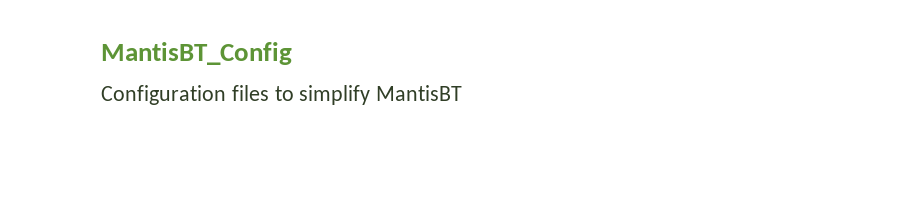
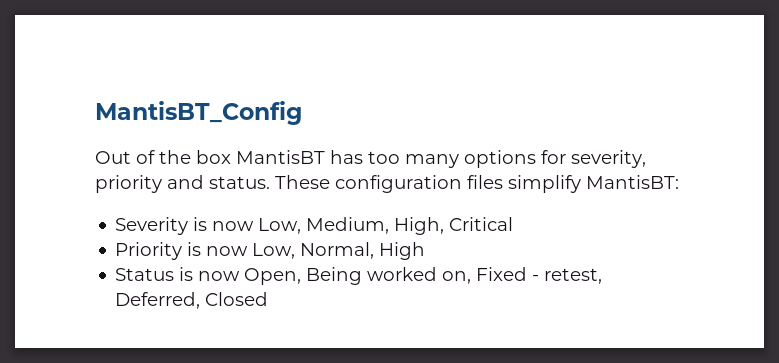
- Configuration files to simplify MantisBT
+ Out of the box MantisBT has too many options for severity, priority and status. These configuration files simplify MantisBT:
+ Severity is now Low, Medium, High, Critical
+ Priority is now Low, Normal, High
+ Status is now Open, Being worked on, Fixed - retest, Deferred, Closed

